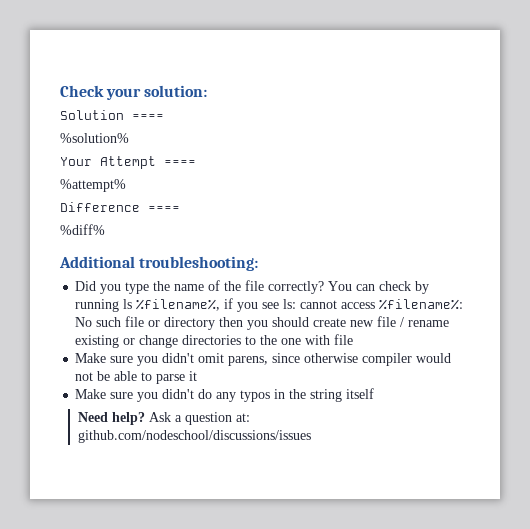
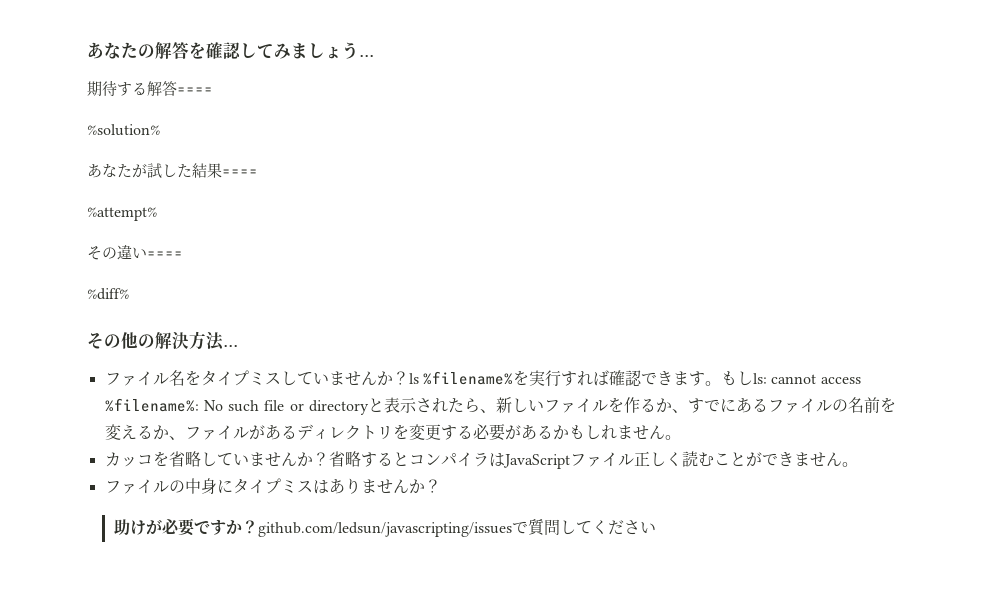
- Check your solution:
- Solution ====
+ あなたの解答を確認してみましょう...
+ 期待する解答====
  %solution%
- Your Attempt ====
+ あなたが試した結果====
- Difference ====
+ その違い====
- Additional troubleshooting:
- Did you type the name of the file correctly? You can check by running ls %filename%, if you see ls: cannot access %filename%: No such file or directory then you should create new file / rename existing or change directories to the one with file
- Make sure you didn't omit parens, since otherwise compiler would not be able to parse it
- Make sure you didn't do any typos in the string itself
- Need help? Ask a question at: github.com/nodeschool/discussions/issues
+ その他の解決方法...
+ ファイル名をタイプミスしていませんか？ls %filename%を実行すれば確認できます。もしls: cannot access %filename%: No such file or directoryと表示されたら、新しいファイルを作るか、すでにあるファイルの名前を変えるか、ファイルがあるディレクトリを変更する必要があるかもしれません。
+ カッコを省略していませんか？省略するとコンパイラはJavaScriptファイル正しく読むことができません。
+ ファイルの中身にタイプミスはありませんか？
+ 助けが必要ですか？github.com/ledsun/javascripting/issuesで質問してください

